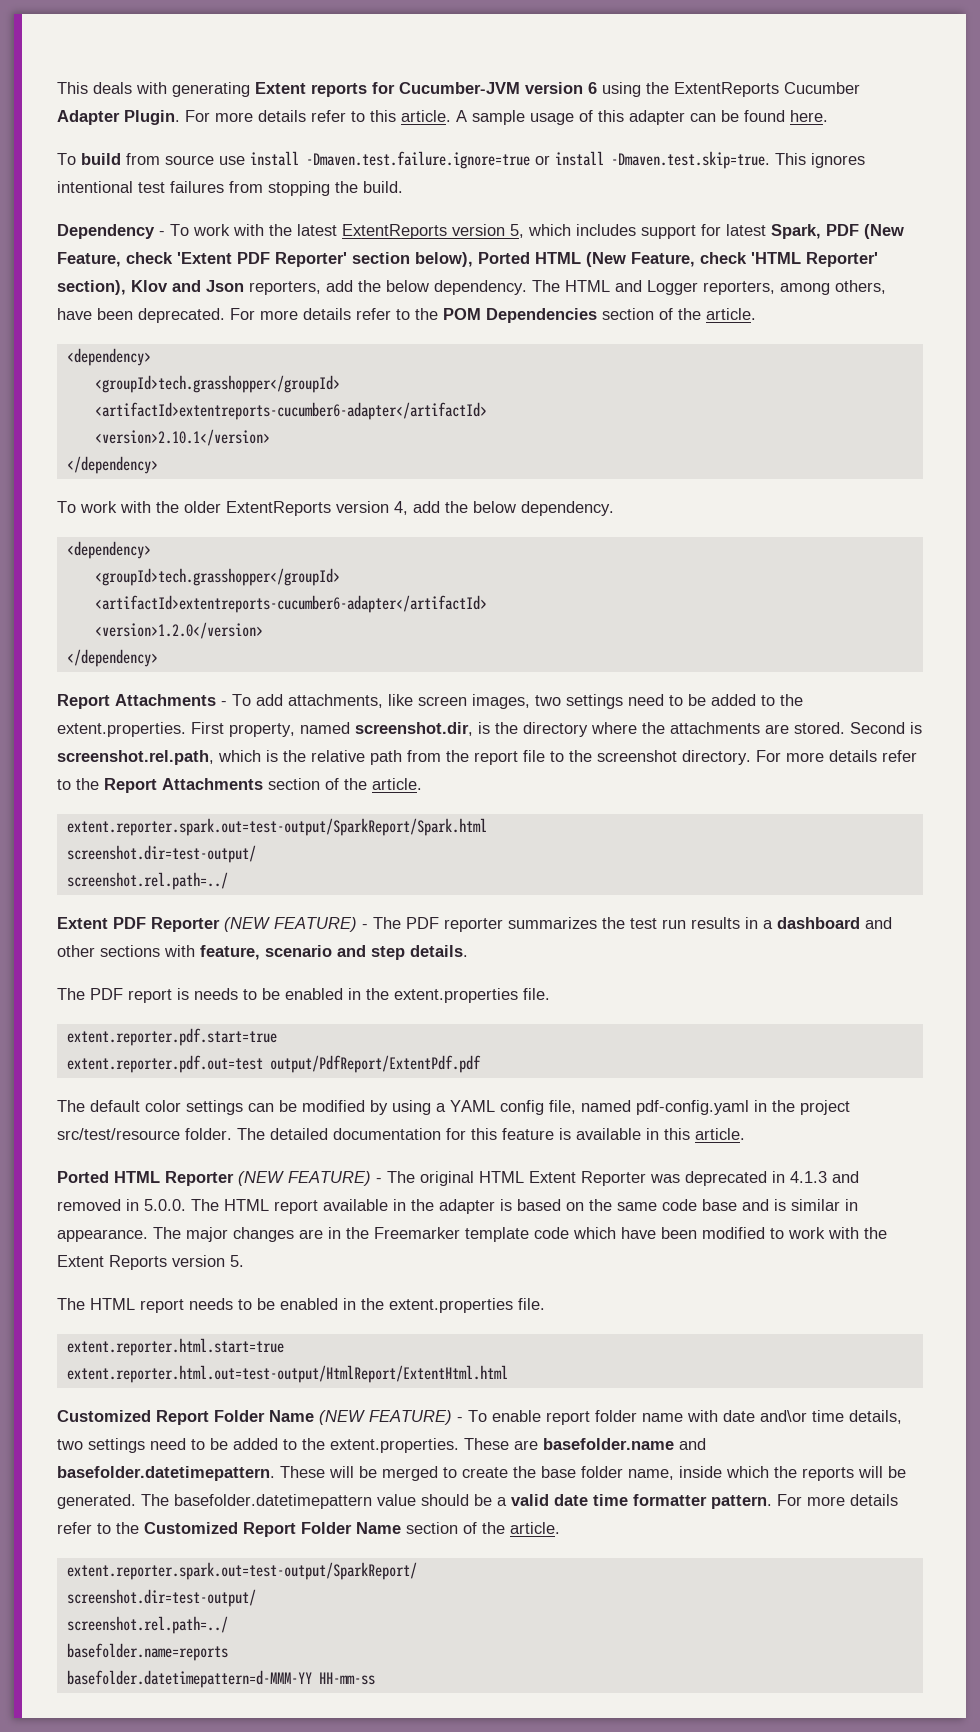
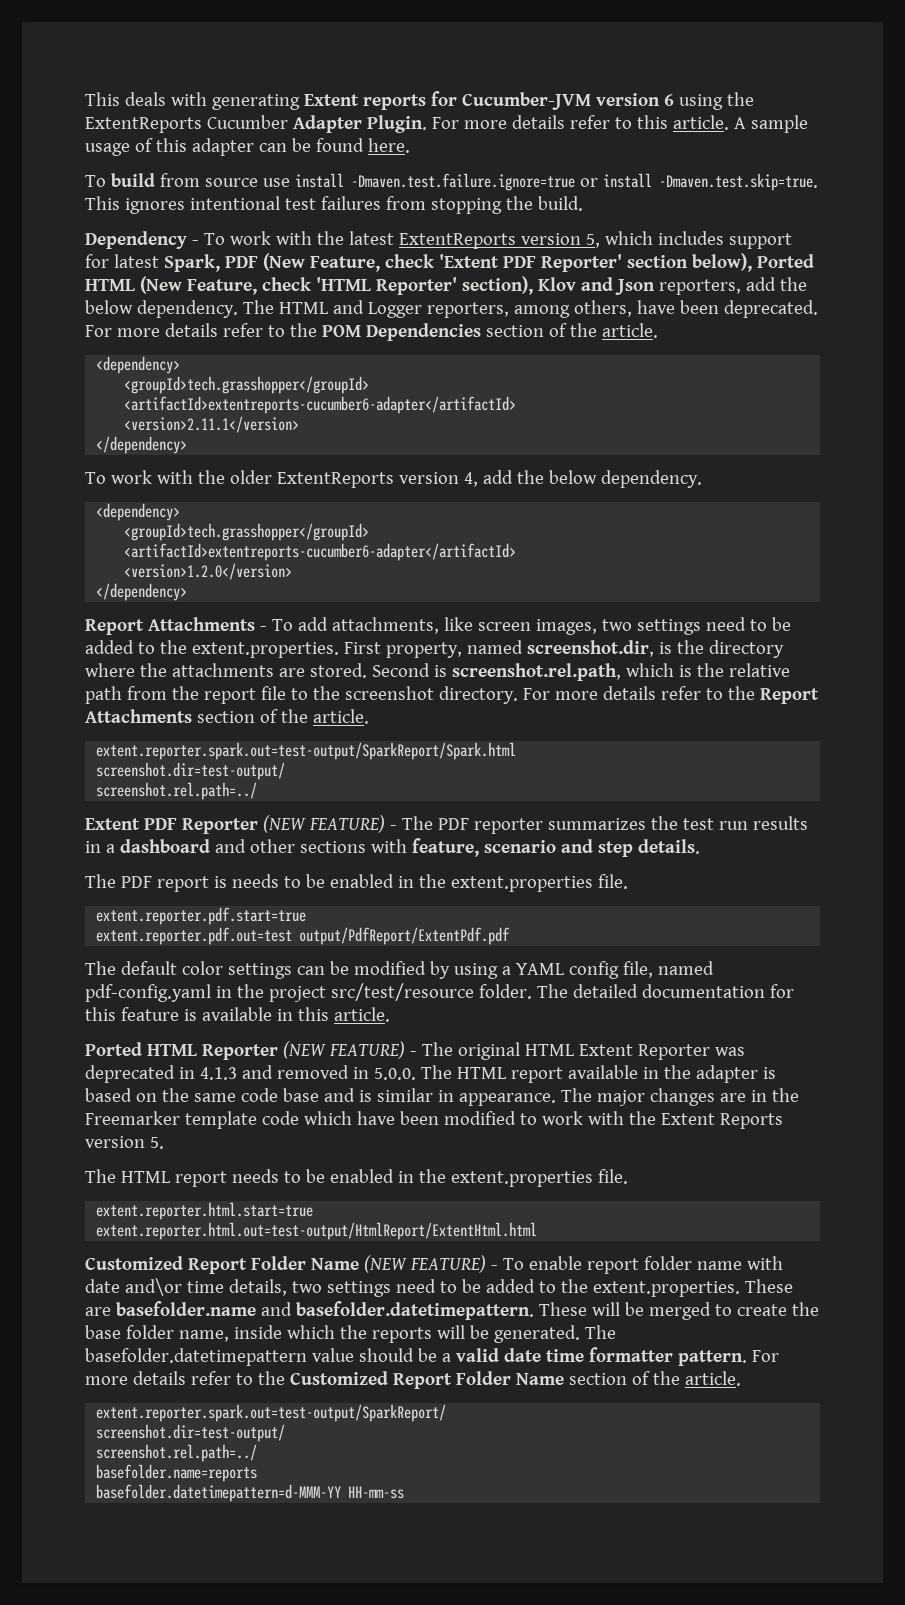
- <version>2.10.1</version>
+ <version>2.11.1</version>

